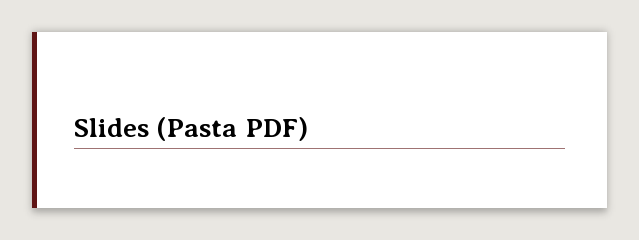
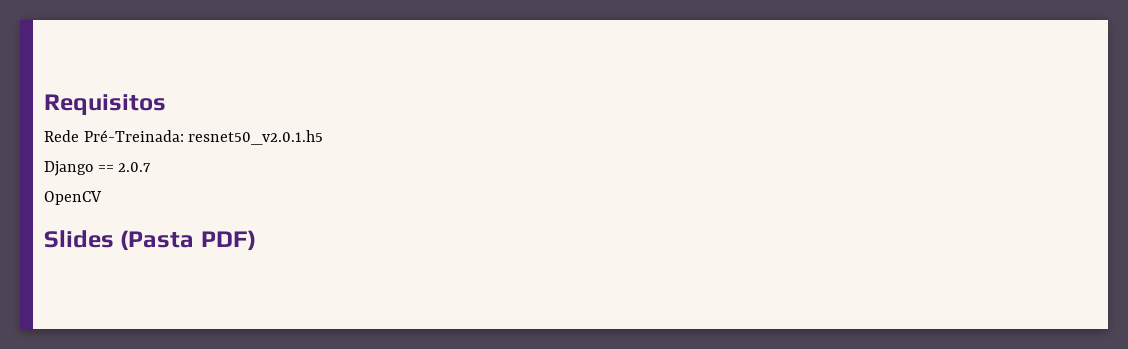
+ Requisitos
+ Rede Pré-Treinada: resnet50_v2.0.1.h5
+ Django == 2.0.7
+ OpenCV

